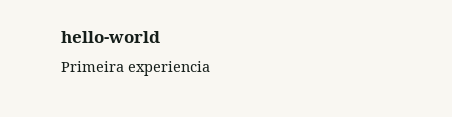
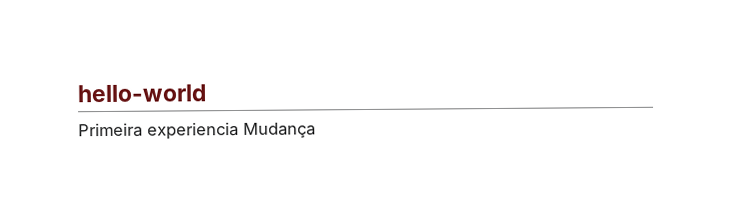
- Primeira experiencia
+ Primeira experiencia Mudança

